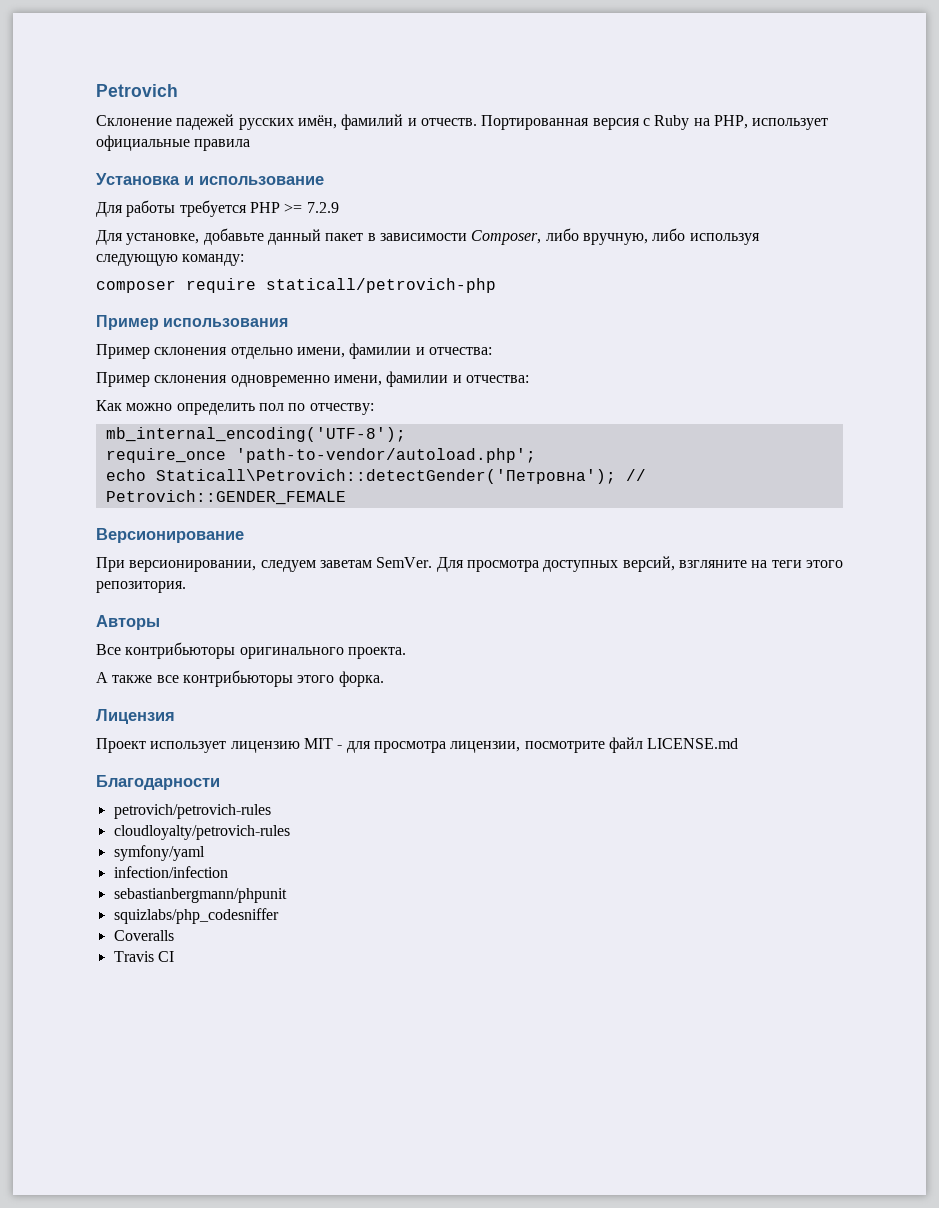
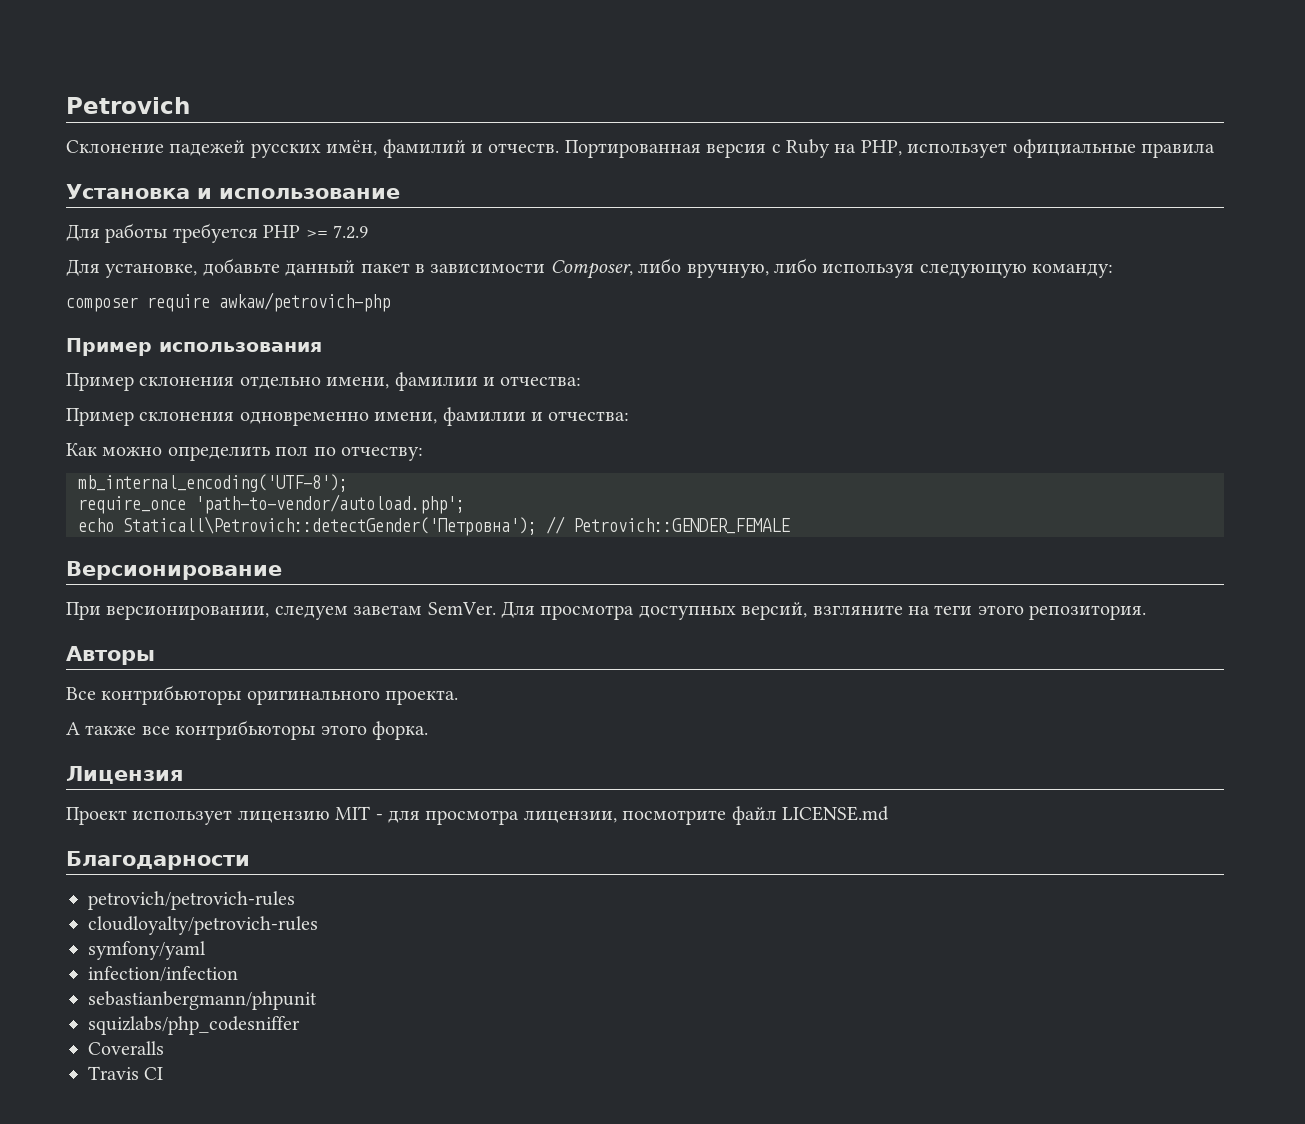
- composer require staticall/petrovich-php
+ composer require awkaw/petrovich-php

